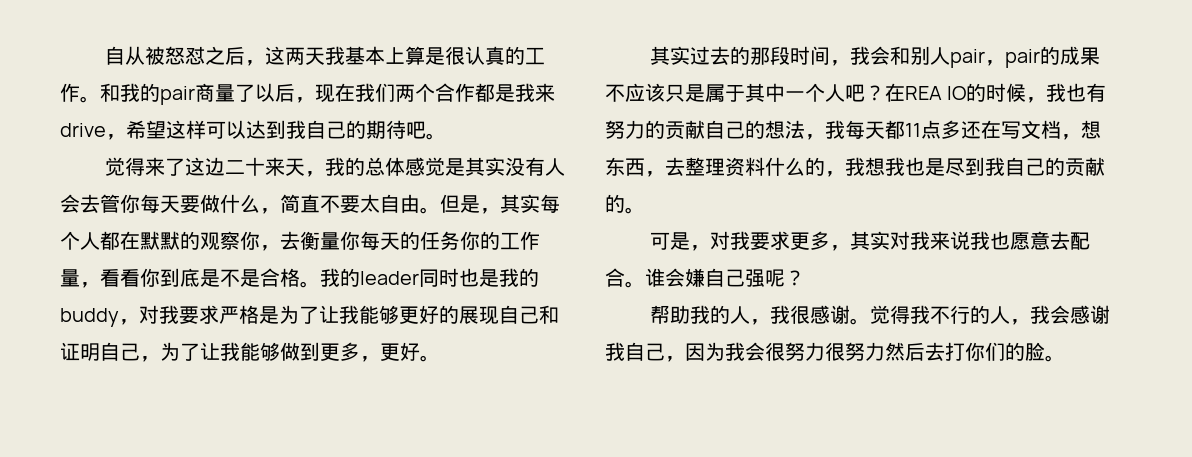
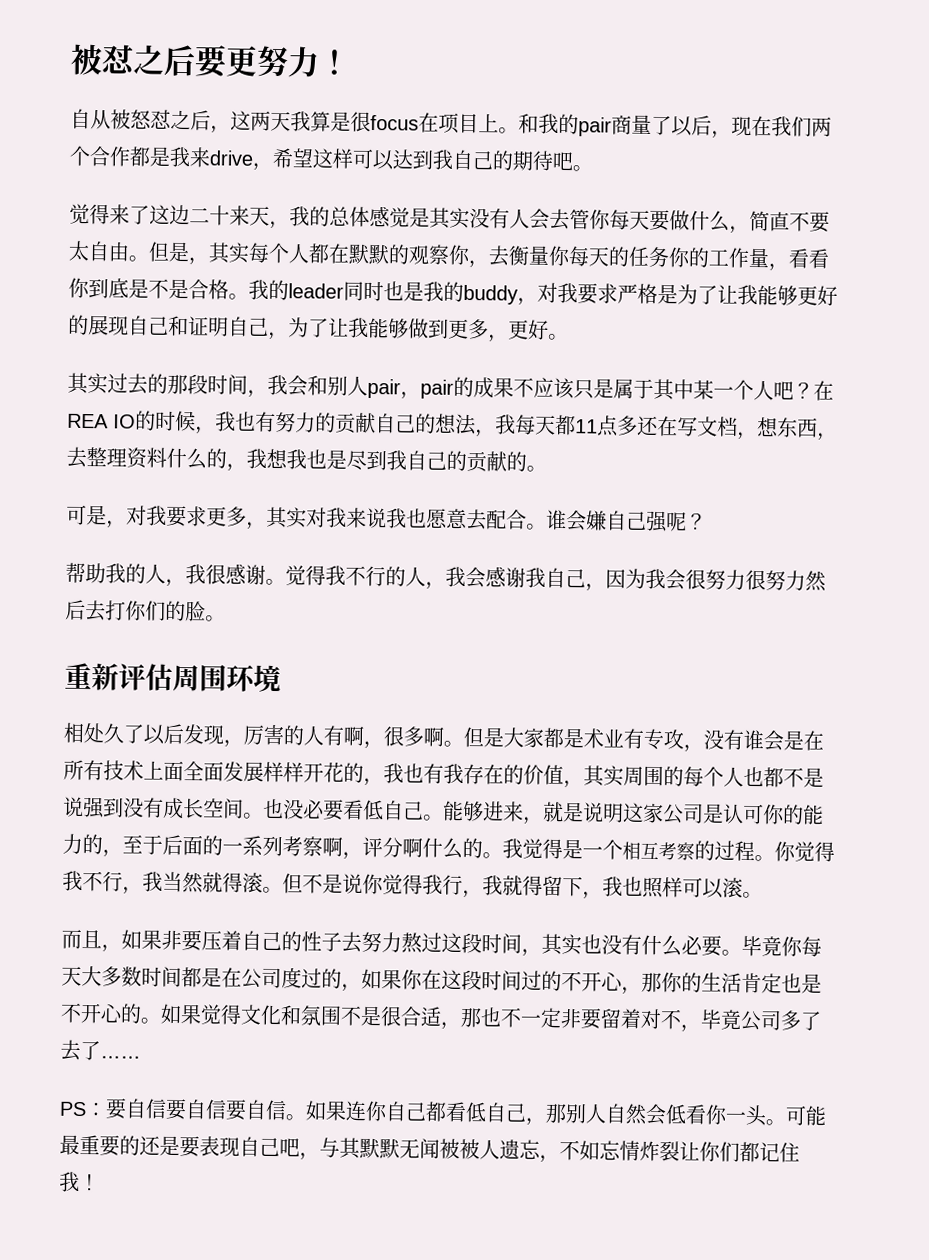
+ 被怼之后要更努力！
- 自从被怒怼之后，这两天我基本上算是很认真的工作。
+ 自从被怒怼之后，这两天我算是很focus在项目上。
- 其实过去的那段时间，我会和别人pair，pair的成果不应该只是属于其中一个人吧？
+ 其实过去的那段时间，我会和别人pair，pair的成果不应该只是属于其中某一个人吧？
+ 重新评估周围环境
+ 相处久了以后发现，厉害的人有啊，很多啊。但是大家都是术业有专攻，没有谁会是在所有技术上面全面发展样样开花的，我也有我存在的价值，其实周围的每个人也都不是说强到没有成长空间。也没必要看低自己。能够进来，就是说明这家公司是认可你的能力的，至于后面的一系列考察啊，评分啊什么的。我觉得是一个相互考察的过程。你觉得我不行，我当然就得滚。但不是说你觉得我行，我就得留下，我也照样可以滚。
+ 而且，如果非要压着自己的性子去努力熬过这段时间，其实也没有什么必要。毕竟你每天大多数时间都是在公司度过的，如果你在这段时间过的不开心，那你的生活肯定也是不开心的。如果觉得文化和氛围不是很合适，那也不一定非要留着对不，毕竟公司多了去了……
+ PS：要自信要自信要自信。如果连你自己都看低自己，那别人自然会低看你一头。可能最重要的还是要表现自己吧，与其默默无闻被被人遗忘，不如忘情炸裂让你们都记住我！

